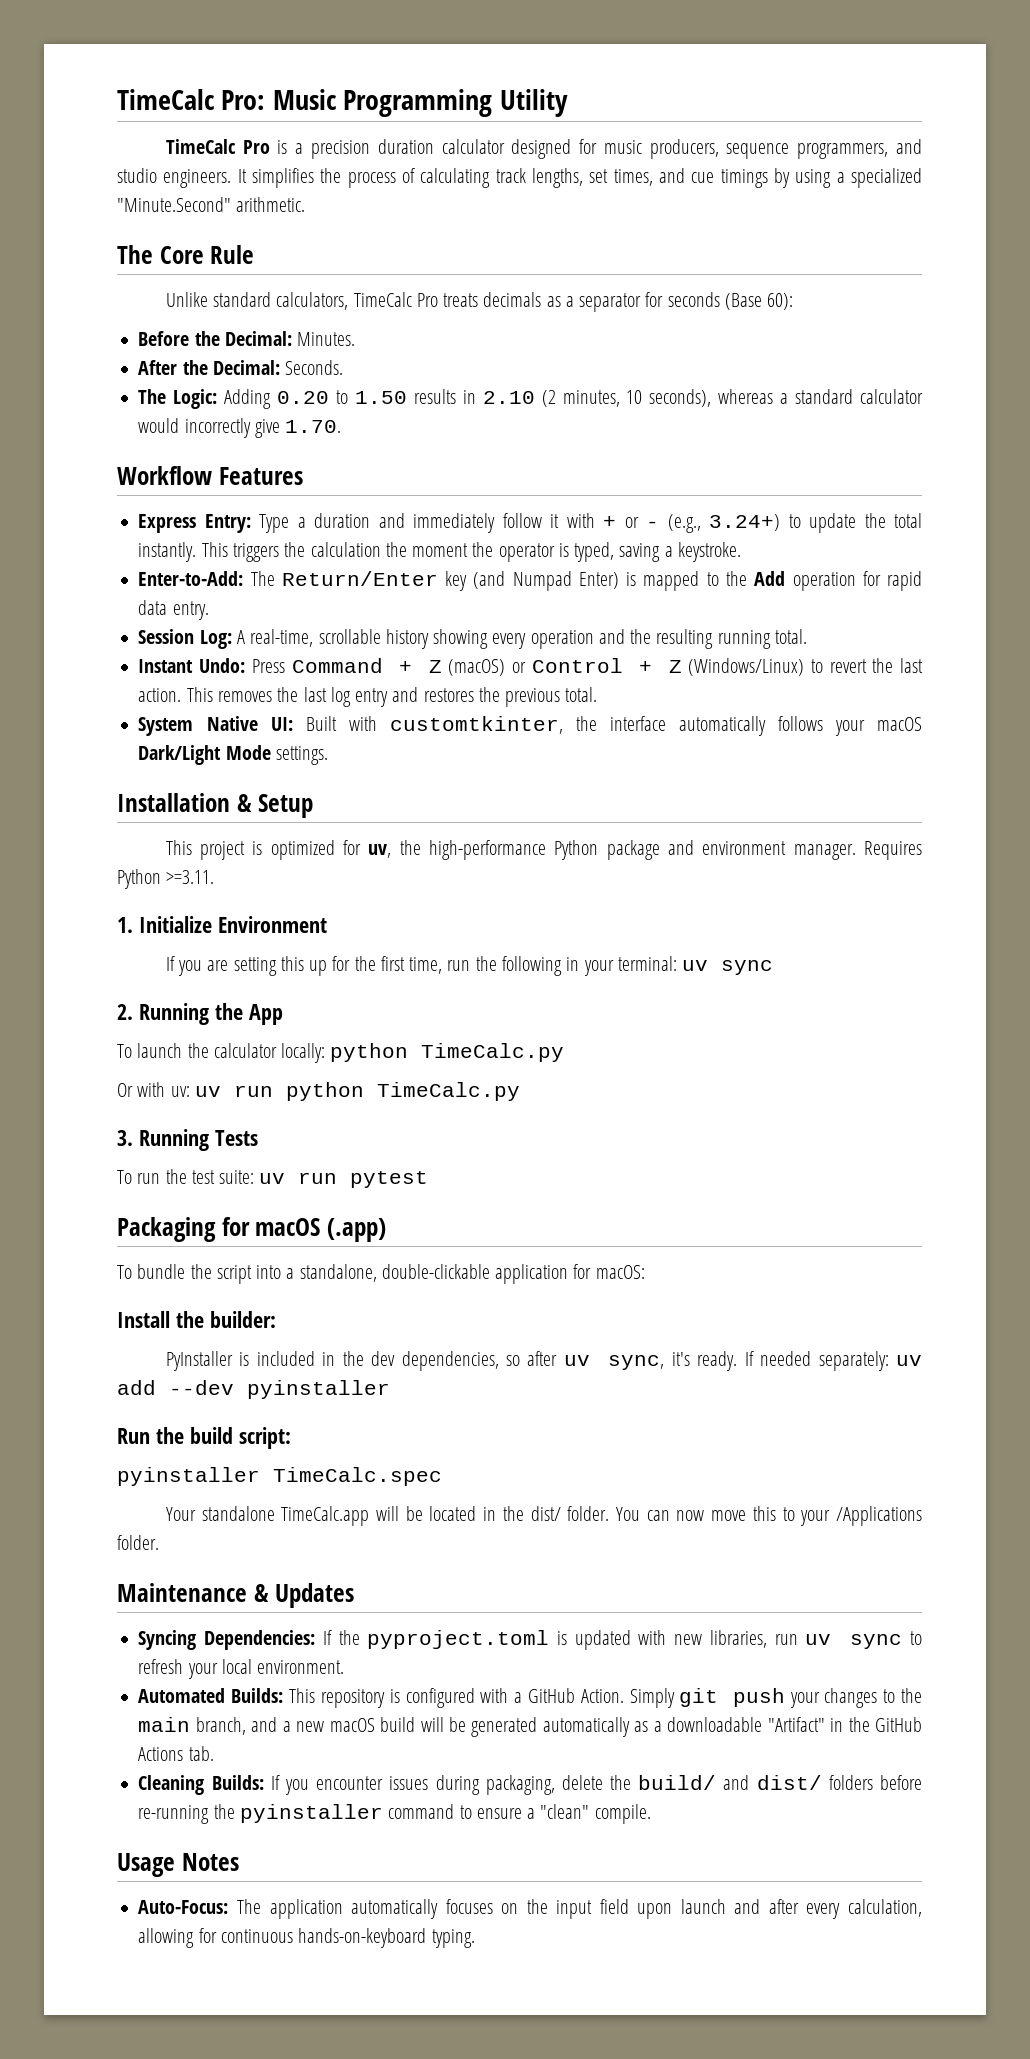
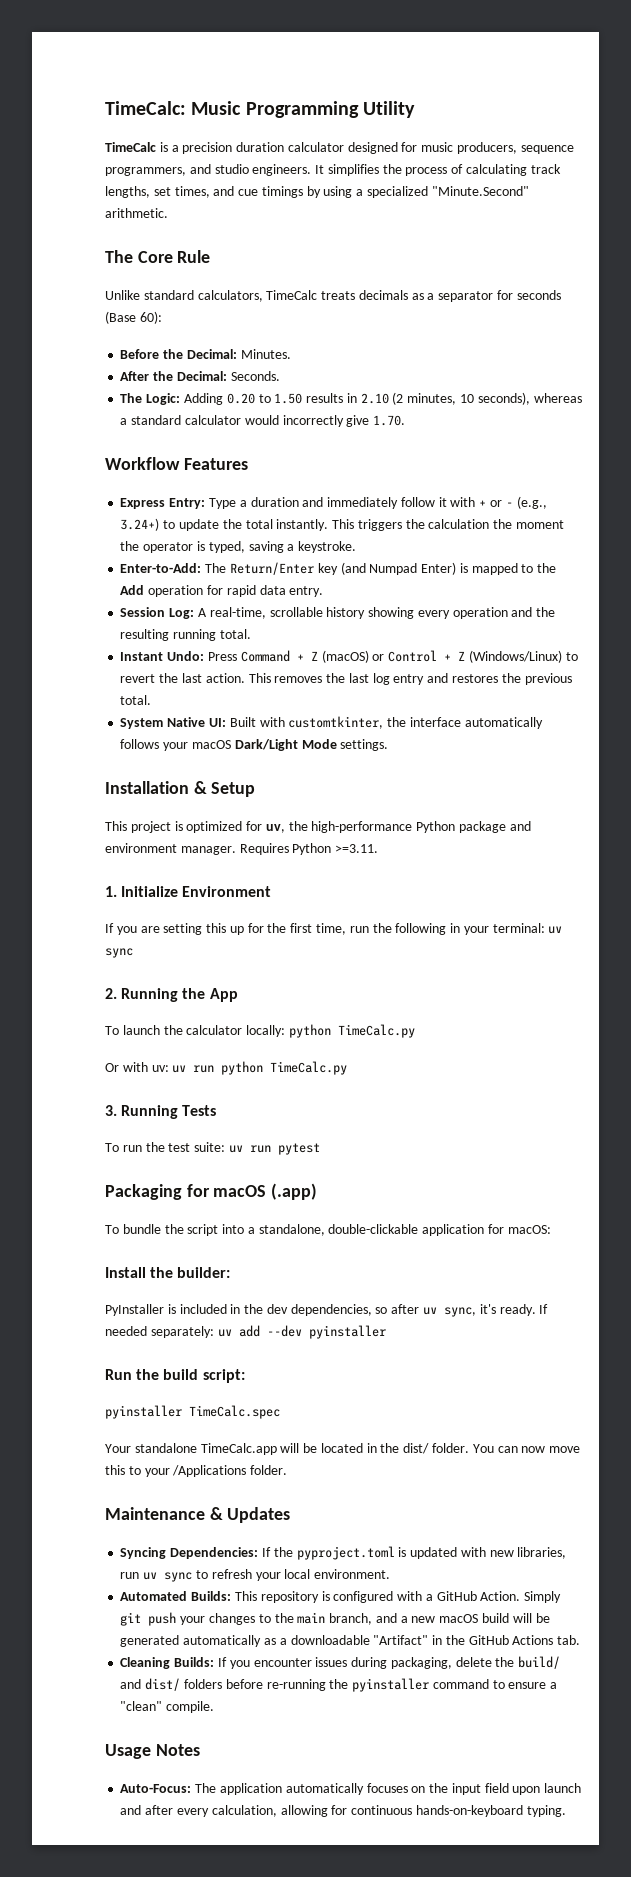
- TimeCalc Pro: Music Programming Utility
+ TimeCalc: Music Programming Utility
- TimeCalc Pro is a precision duration calculator designed for music producers, sequence programmers, and studio engineers.
+ TimeCalc is a precision duration calculator designed for music producers, sequence programmers, and studio engineers.
- Unlike standard calculators, TimeCalc Pro treats decimals as a separator for seconds (Base 60):
+ Unlike standard calculators, TimeCalc treats decimals as a separator for seconds (Base 60):

